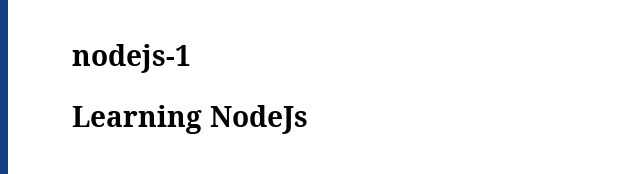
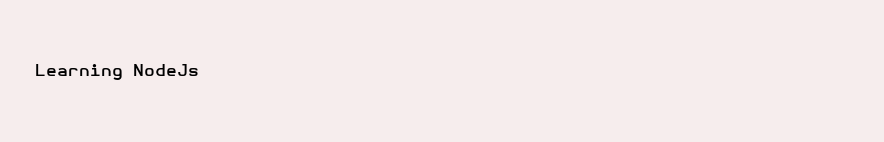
- nodejs-1

